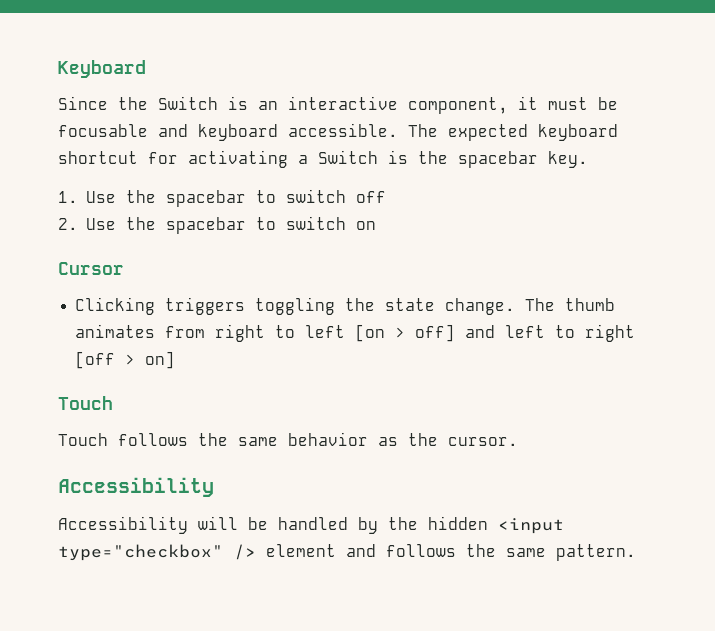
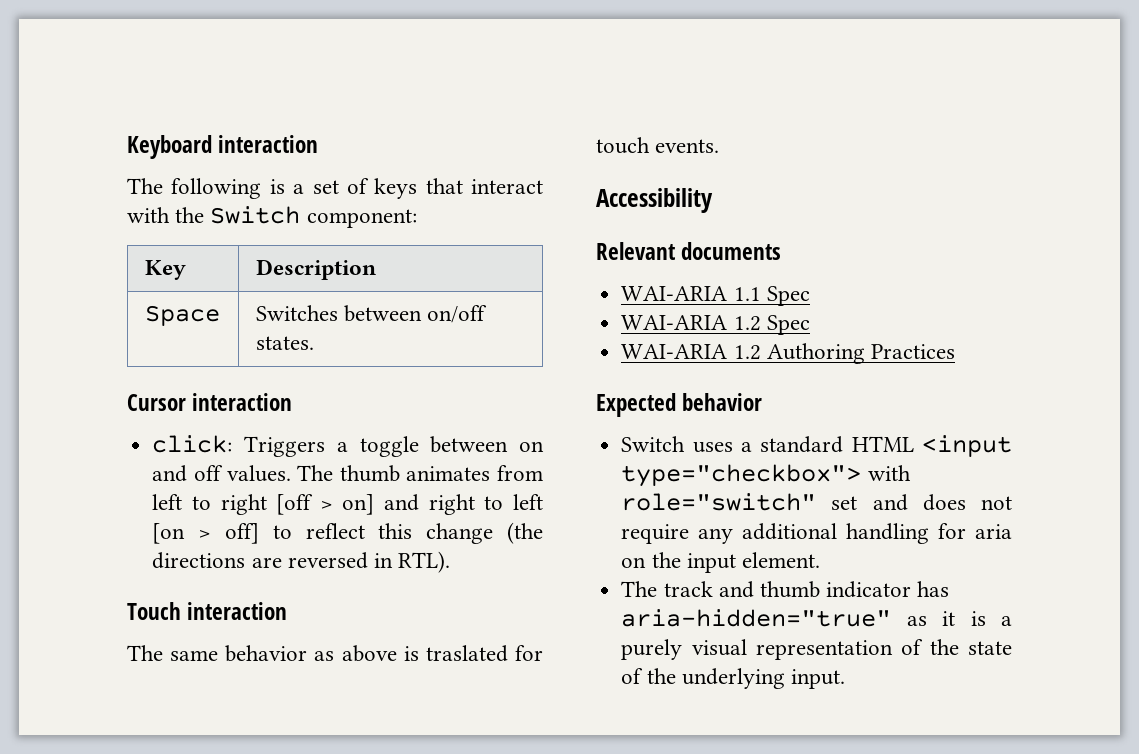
- Keyboard
- Since the Switch is an interactive component, it must be focusable and keyboard accessible. The expected keyboard shortcut for activating a Switch is the spacebar key.
- 1. Use the spacebar to switch off
- 2. Use the spacebar to switch on
- Cursor
- Clicking triggers toggling the state change. The thumb animates from right to left [on > off] and left to right [off > on]
- Touch
- Touch follows the same behavior as the cursor.
+ Keyboard interaction
+ The following is a set of keys that interact with the Switch component:
+ Key | Description
+ Space | Switches between on/off states.
+ Cursor interaction
+ click: Triggers a toggle between on and off values. The thumb animates from left to right [off > on] and right to left [on > off] to reflect this change (the directions are reversed in RTL).
+ Touch interaction
+ The same behavior as above is traslated for touch events.
  Accessibility
- Accessibility will be handled by the hidden <input type="checkbox" /> element and follows the same pattern.
+ Relevant documents
+ WAI-ARIA 1.1 Spec
+ WAI-ARIA 1.2 Spec
+ WAI-ARIA 1.2 Authoring Practices
+ Expected behavior
+ Switch uses a standard HTML <input type="checkbox"> with role="switch" set and does not require any additional handling for aria on the input element.
+ The track and thumb indicator has aria-hidden="true" as it is a purely visual representation of the state of the underlying input.

